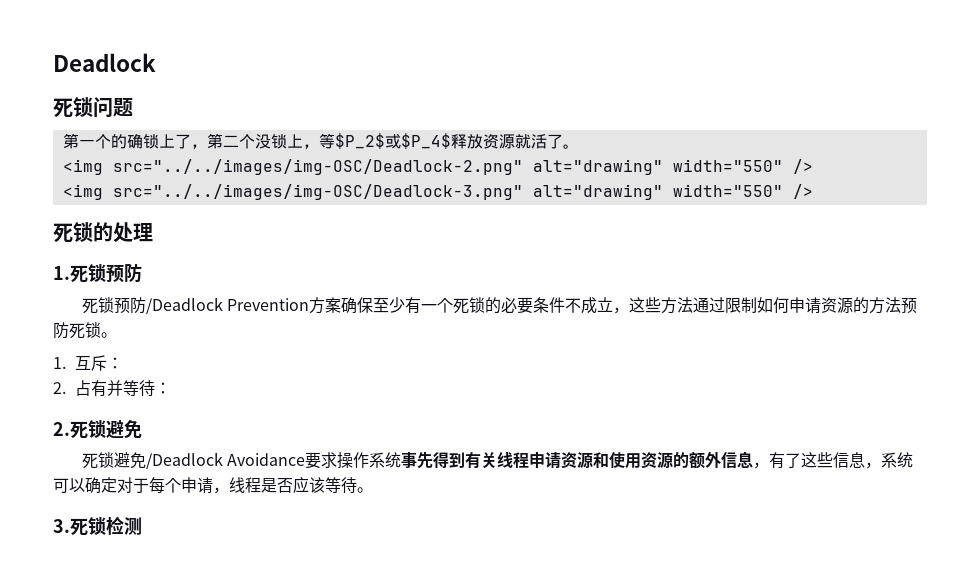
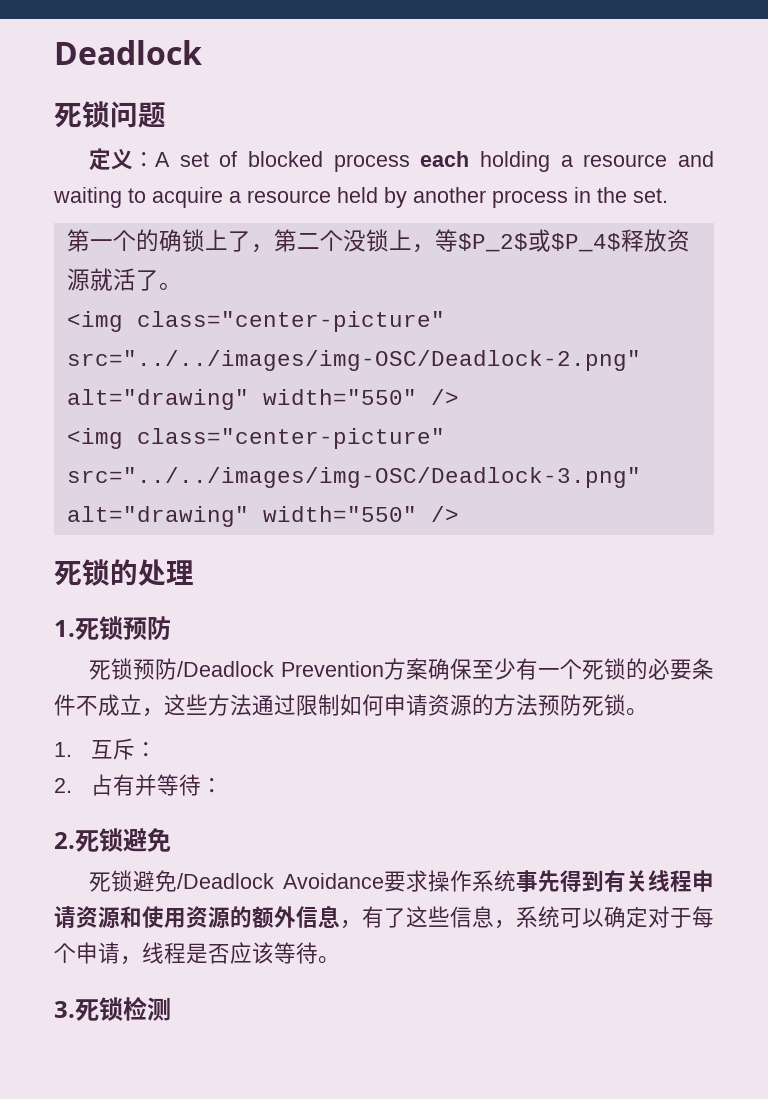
+ 定义：A set of blocked process each holding a resource and waiting to acquire a resource held by another process in the set.
- <img src="../../images/img-OSC/Deadlock-2.png" alt="drawing" width="550" />
+ <img class="center-picture" src="../../images/img-OSC/Deadlock-2.png" alt="drawing" width="550" />
- <img src="../../images/img-OSC/Deadlock-3.png" alt="drawing" width="550" />
+ <img class="center-picture" src="../../images/img-OSC/Deadlock-3.png" alt="drawing" width="550" />

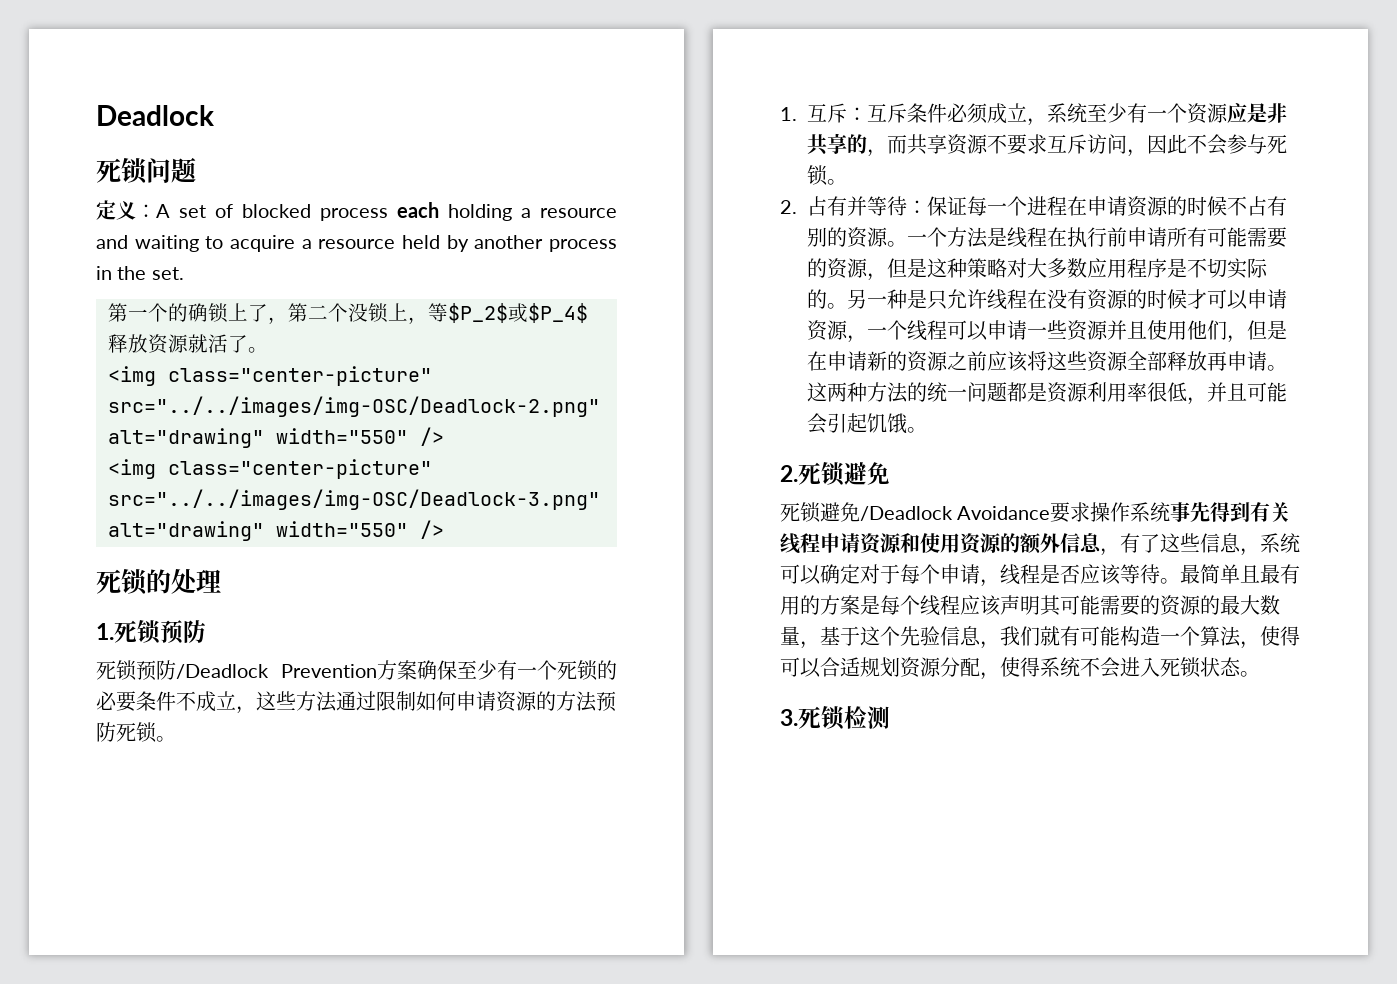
- 1.互斥：
- 2.占有并等待：
+ 1.互斥：互斥条件必须成立，系统至少有一个资源应是非共享的，而共享资源不要求互斥访问，因此不会参与死锁。
+ 2.占有并等待：保证每一个进程在申请资源的时候不占有别的资源。一个方法是线程在执行前申请所有可能需要的资源，但是这种策略对大多数应用程序是不切实际的。另一种是只允许线程在没有资源的时候才可以申请资源，一个线程可以申请一些资源并且使用他们，但是在申请新的资源之前应该将这些资源全部释放再申请。这两种方法的统一问题都是资源利用率很低，并且可能会引起饥饿。
+ 最简单且最有用的方案是每个线程应该声明其可能需要的资源的最大数量，基于这个先验信息，我们就有可能构造一个算法，使得可以合适规划资源分配，使得系统不会进入死锁状态。

